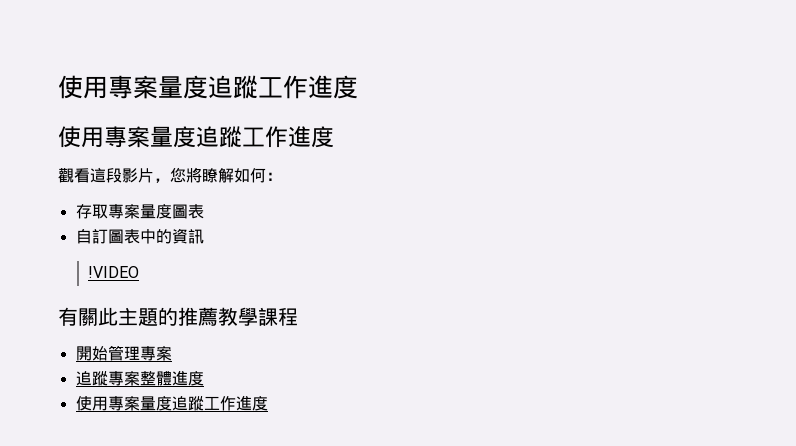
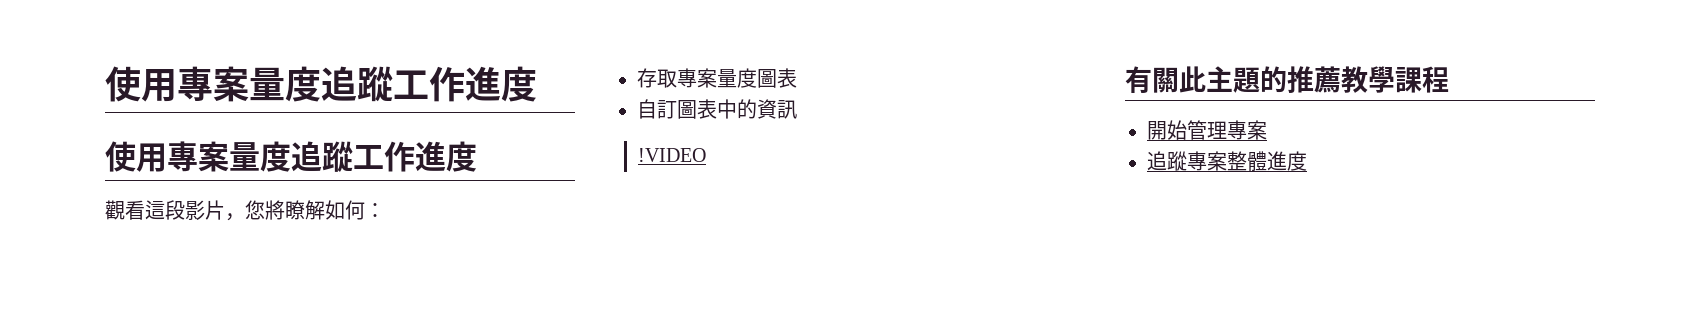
  追蹤專案整體進度
- 使用專案量度追蹤工作進度

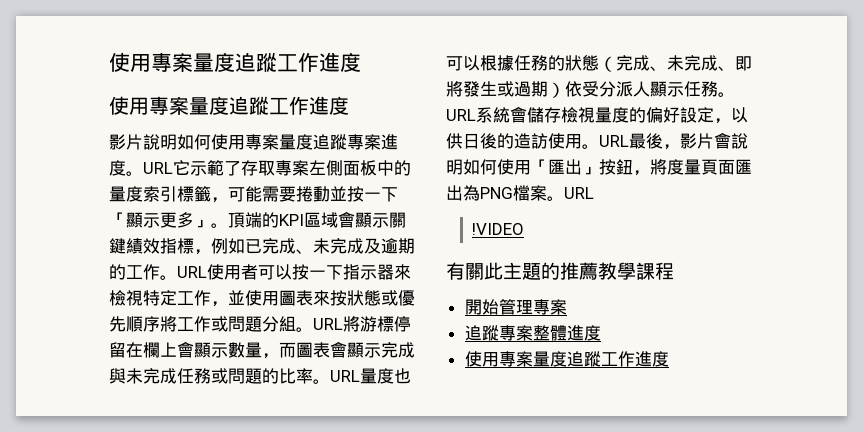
- 觀看這段影片，您將瞭解如何：
- 存取專案量度圖表
- 自訂圖表中的資訊
+ 影片說明如何使用專案量度追蹤專案進度。URL它示範了存取專案左側面板中的量度索引標籤，可能需要捲動並按一下「顯示更多」。頂端的KPI區域會顯示關鍵績效指標，例如已完成、未完成及逾期的工作。URL使用者可以按一下指示器來檢視特定工作，並使用圖表來按狀態或優先順序將工作或問題分組。URL將游標停留在欄上會顯示數量，而圖表會顯示完成與未完成任務或問題的比率。URL量度也可以根據任務的狀態（完成、未完成、即將發生或過期）依受分派人顯示任務。URL系統會儲存檢視量度的偏好設定，以供日後的造訪使用。URL最後，影片會說明如何使用「匯出」按鈕，將度量頁面匯出為PNG檔案。URL
  追蹤專案整體進度
+ 使用專案量度追蹤工作進度

